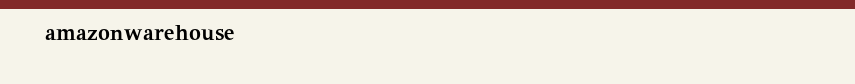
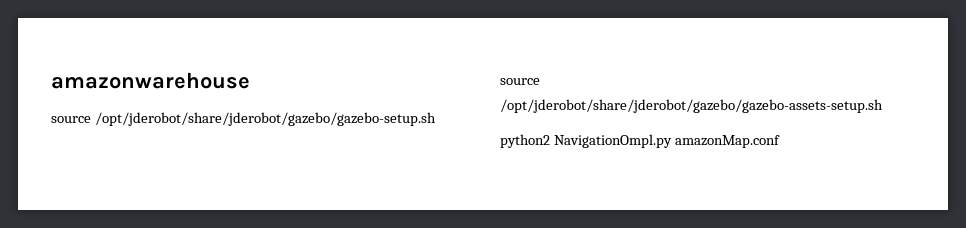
+ source /opt/jderobot/share/jderobot/gazebo/gazebo-setup.sh source /opt/jderobot/share/jderobot/gazebo/gazebo-assets-setup.sh
+ python2 NavigationOmpl.py amazonMap.conf

